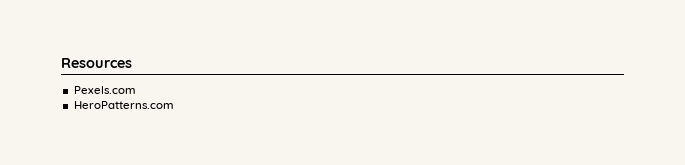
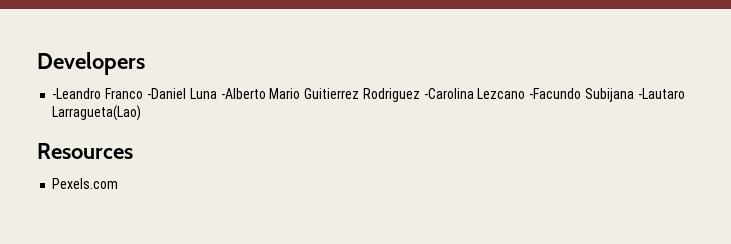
+ Developers
+ -Leandro Franco -Daniel Luna -Alberto Mario Guitierrez Rodriguez -Carolina Lezcano -Facundo Subijana -Lautaro Larragueta(Lao)
- HeroPatterns.com

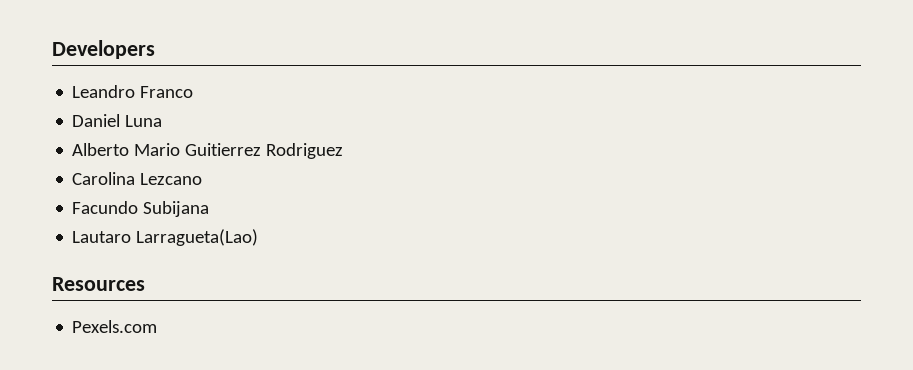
- -Leandro Franco -Daniel Luna -Alberto Mario Guitierrez Rodriguez -Carolina Lezcano -Facundo Subijana -Lautaro Larragueta(Lao)
+ Leandro Franco
+ Daniel Luna
+ Alberto Mario Guitierrez Rodriguez
+ Carolina Lezcano
+ Facundo Subijana
+ Lautaro Larragueta(Lao)

